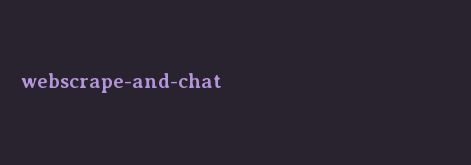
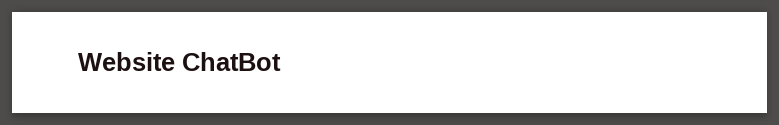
- webscrape-and-chat
+ Website ChatBot

